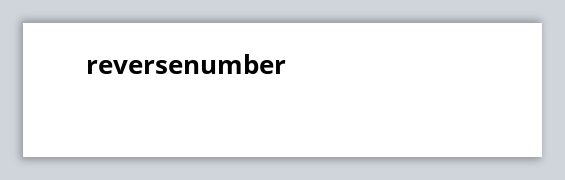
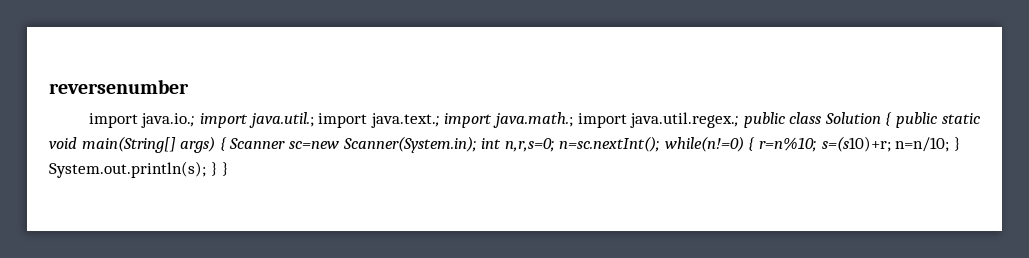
+ import java.io.; import java.util.; import java.text.; import java.math.; import java.util.regex.; public class Solution { public static void main(String[] args) { Scanner sc=new Scanner(System.in); int n,r,s=0; n=sc.nextInt(); while(n!=0) { r=n%10; s=(s10)+r; n=n/10; } System.out.println(s); } }

